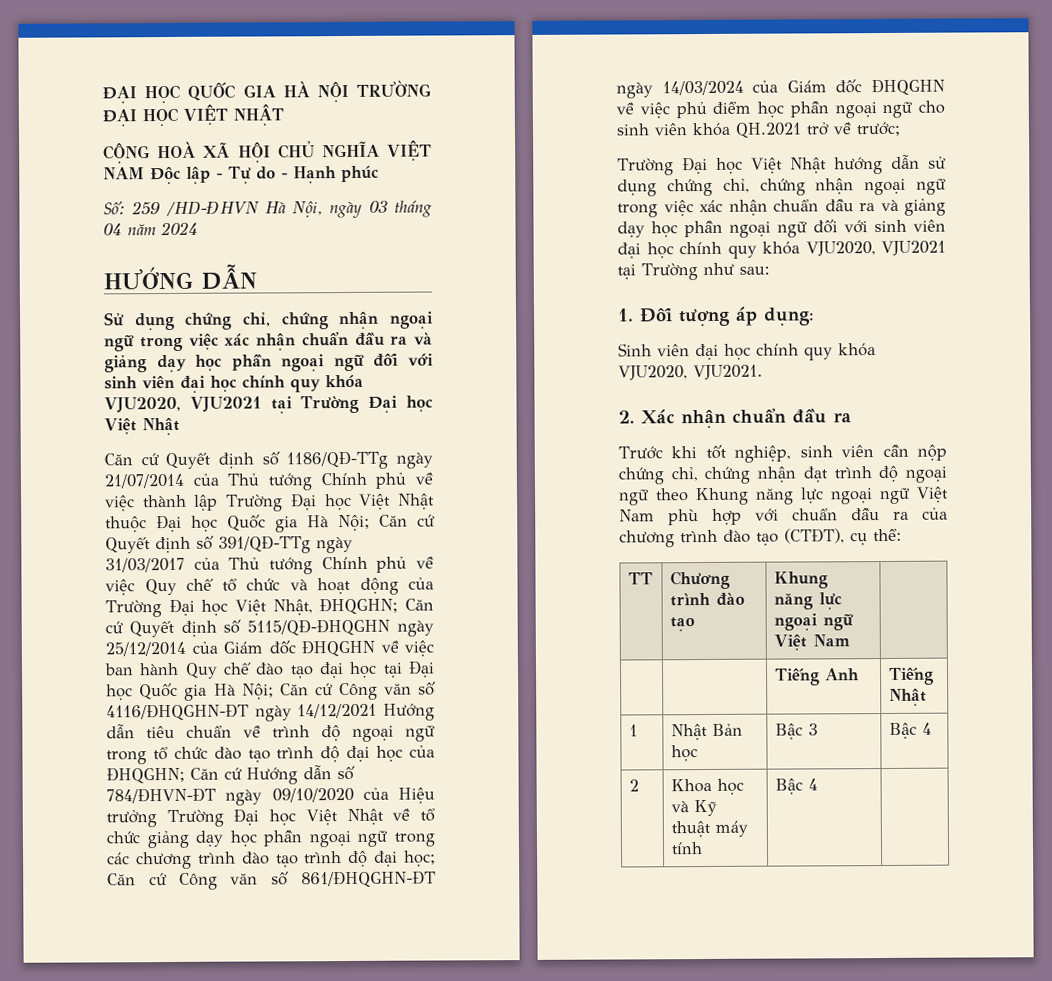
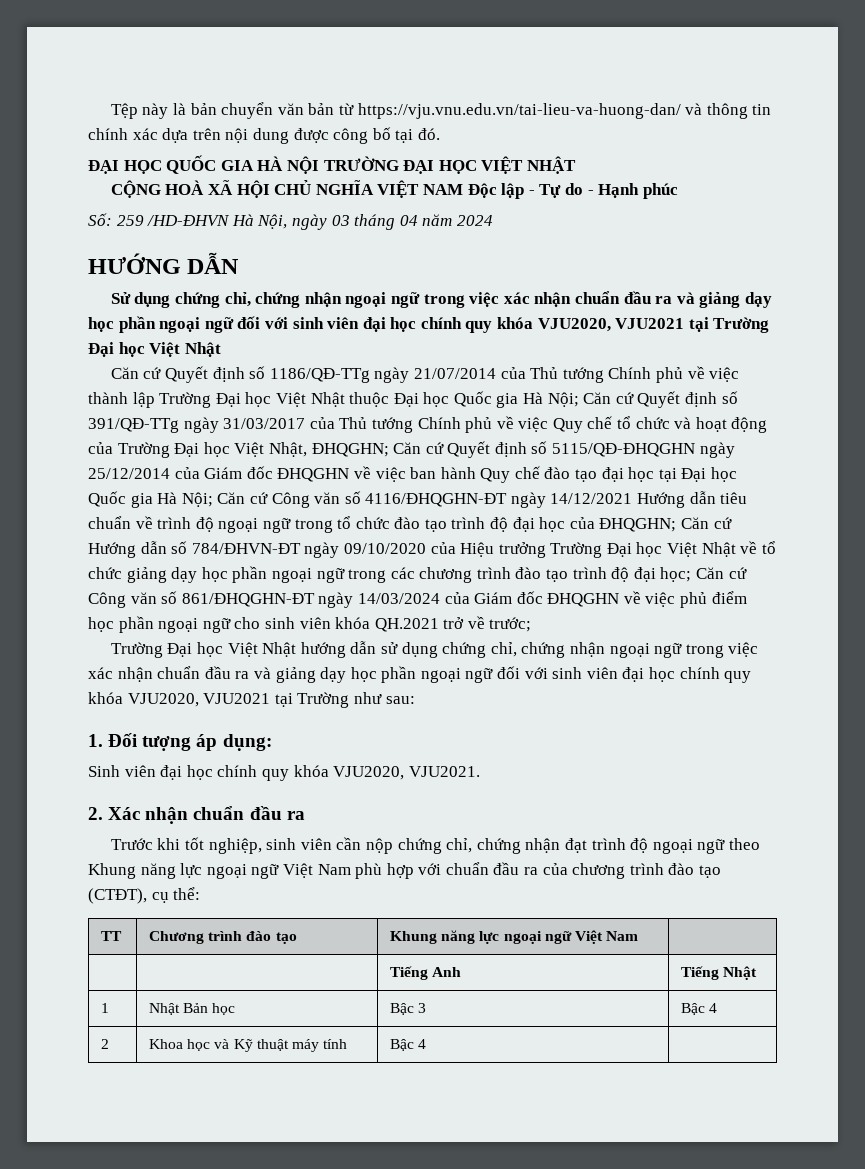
+ Tệp này là bản chuyển văn bản từ https://vju.vnu.edu.vn/tai-lieu-va-huong-dan/ và thông tin chính xác dựa trên nội dung được công bố tại đó.

